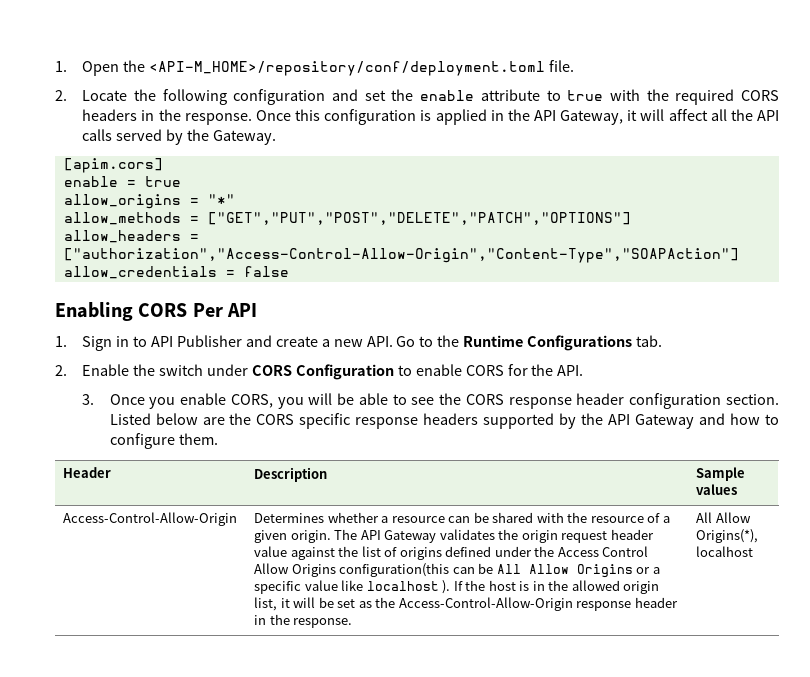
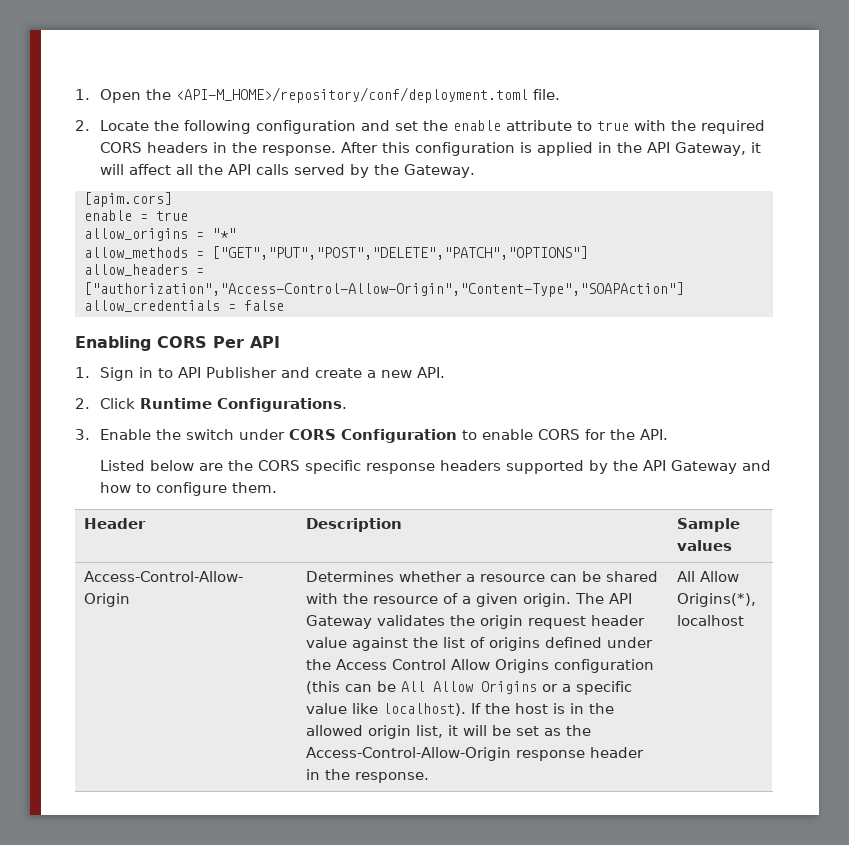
- Once this configuration is applied in the API Gateway, it will affect all the API calls served by the Gateway.
+ After this configuration is applied in the API Gateway, it will affect all the API calls served by the Gateway.
- 1. Sign in to API Publisher and create a new API. Go to the Runtime Configurations tab.
- 2. Enable the switch under CORS Configuration to enable CORS for the API.
+ 1. Sign in to API Publisher and create a new API.
+ 2. Click Runtime Configurations.
+ 3. Enable the switch under CORS Configuration to enable CORS for the API.
- 3. Once you enable CORS, you will be able to see the CORS response header configuration section.
- The API Gateway validates the origin request header value against the list of origins defined under the Access Control Allow Origins configuration(this can be All Allow Origins or a specific value like localhost ).
+ The API Gateway validates the origin request header value against the list of origins defined under the Access Control Allow Origins configuration (this can be All Allow Origins or a specific value like localhost).

